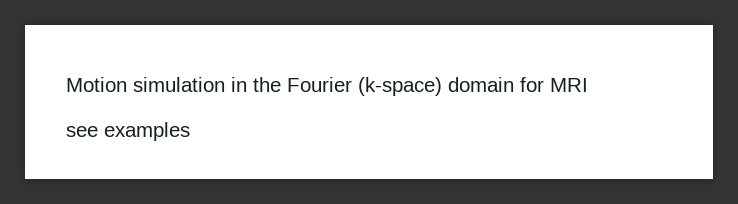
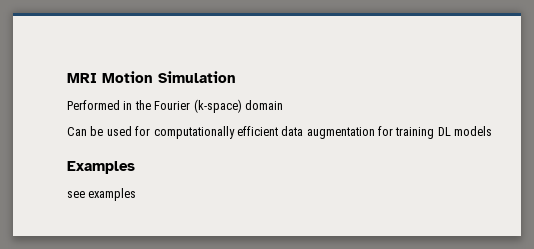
- Motion simulation in the Fourier (k-space) domain for MRI
+ MRI Motion Simulation
+ Performed in the Fourier (k-space) domain
+ Can be used for computationally efficient data augmentation for training DL models
+ Examples

